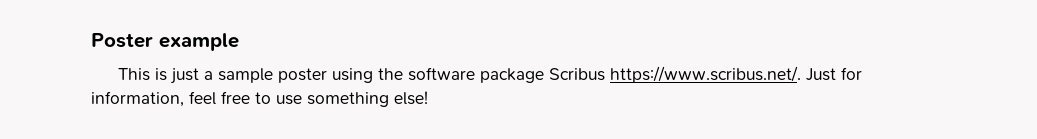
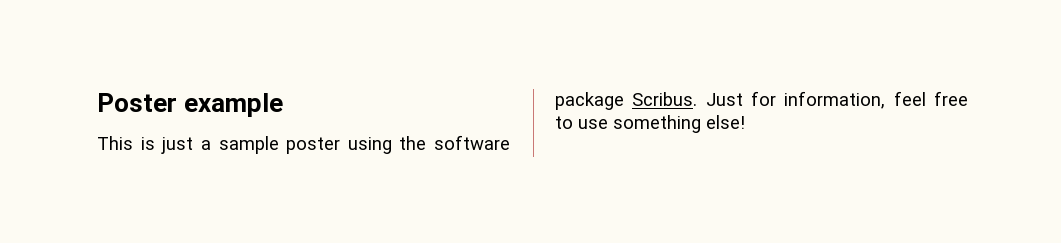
- This is just a sample poster using the software package Scribus https://www.scribus.net/. Just for information, feel free to use something else!
+ This is just a sample poster using the software package Scribus. Just for information, feel free to use something else!

